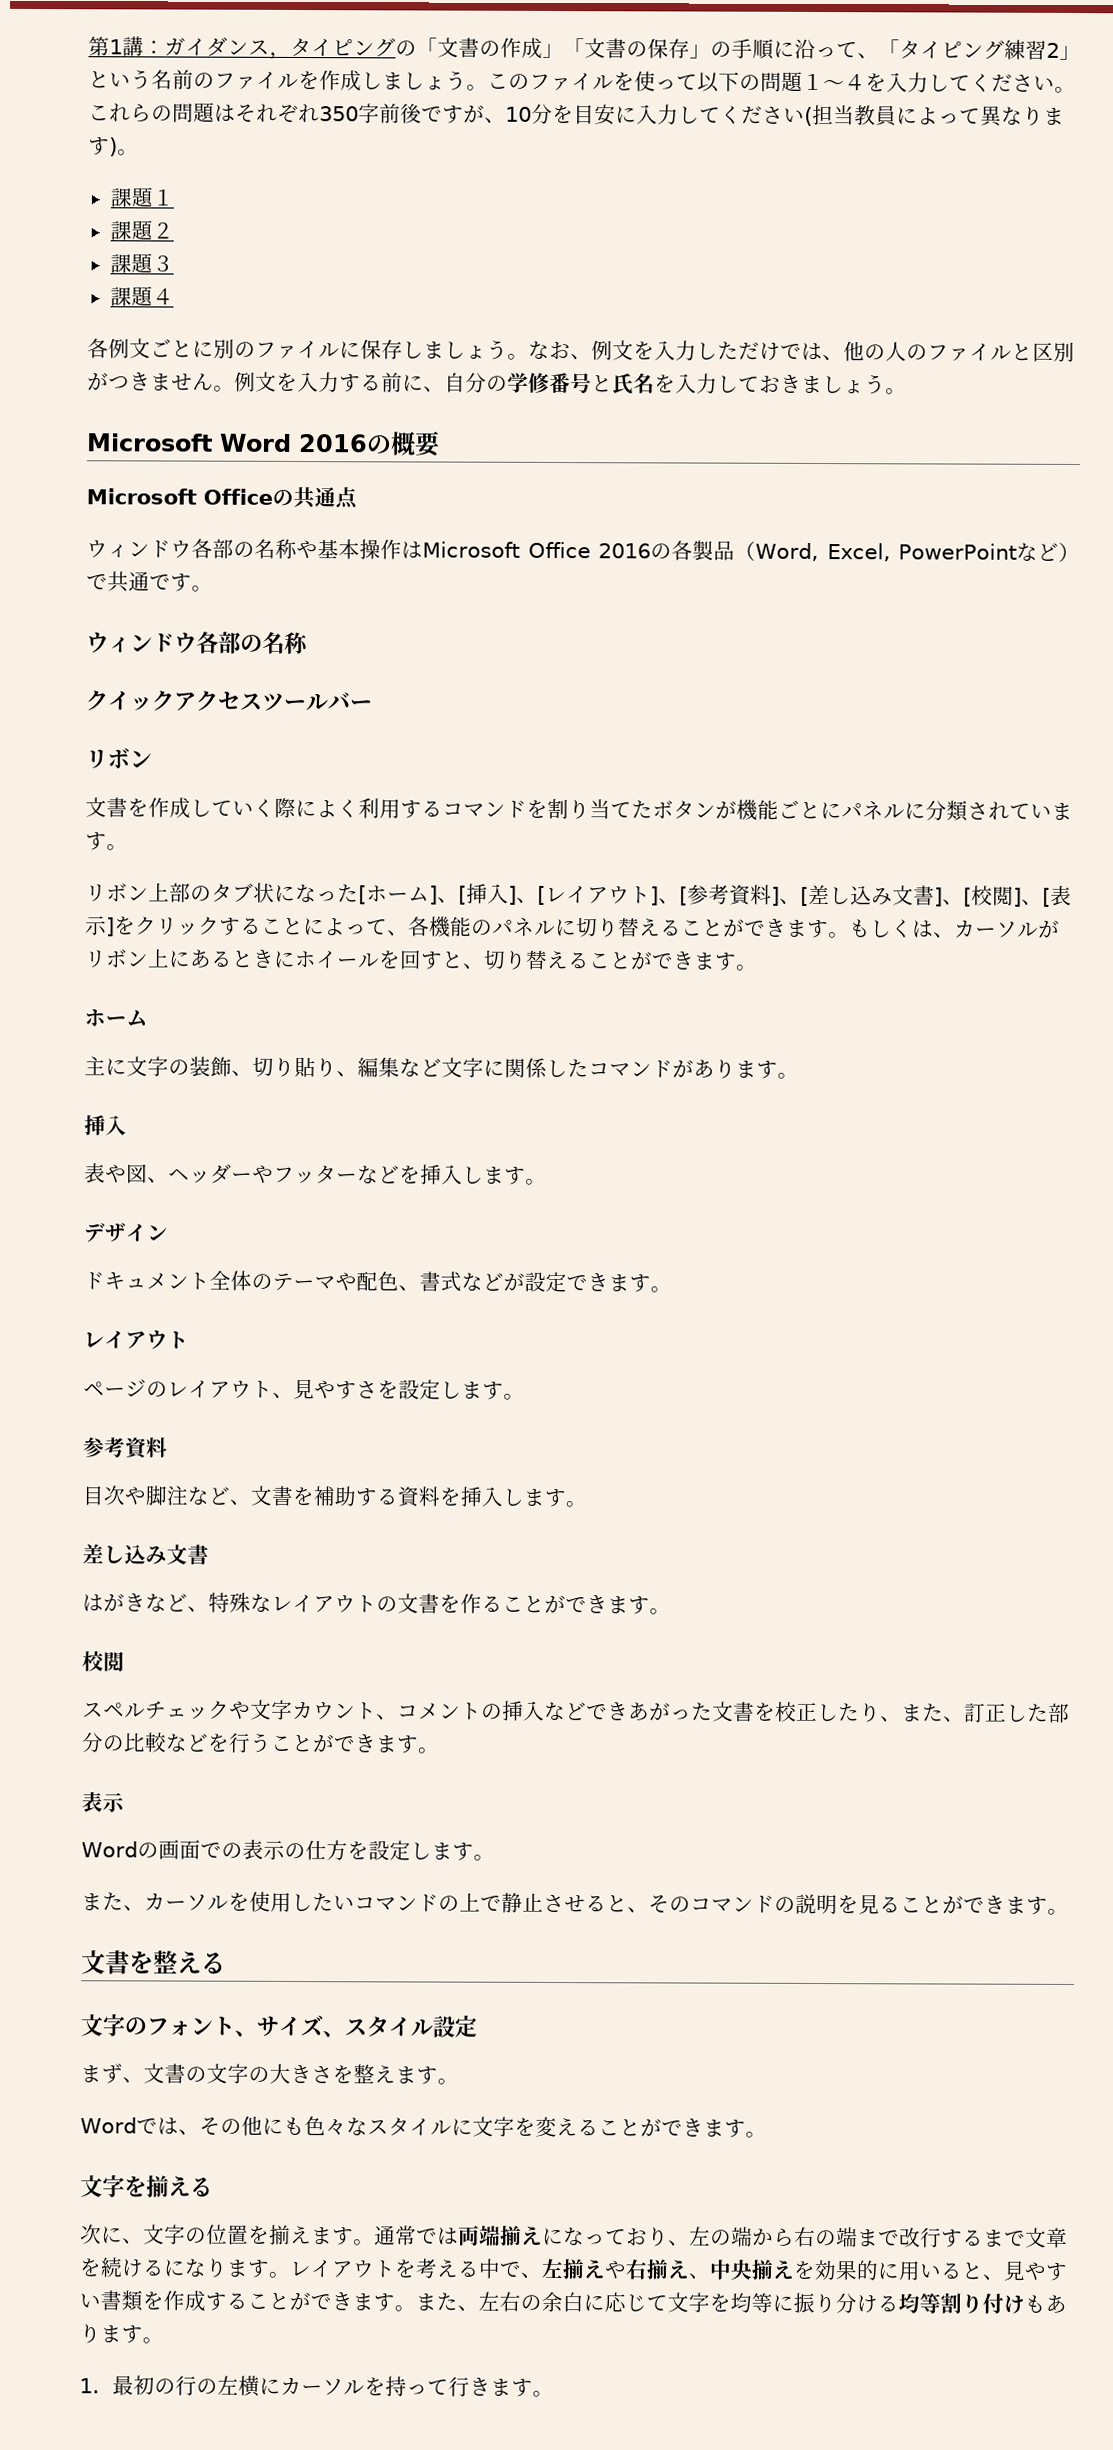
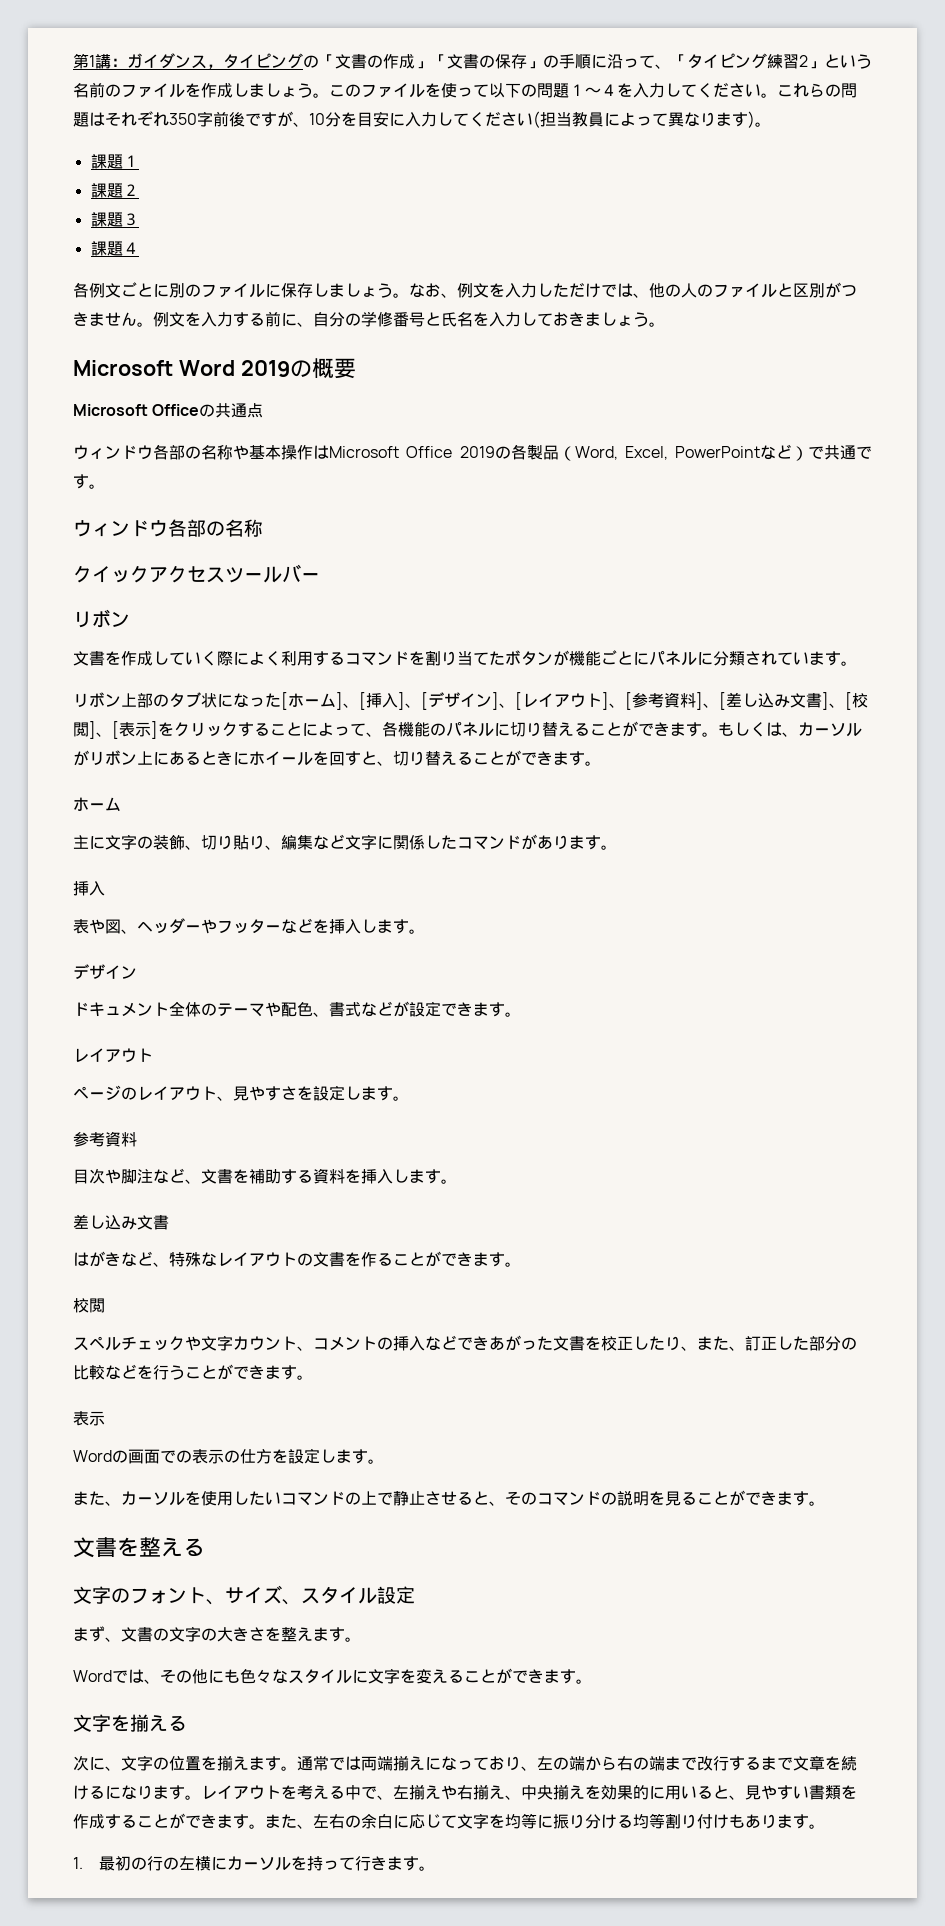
- Microsoft Word 2016の概要
+ Microsoft Word 2019の概要
- ウィンドウ各部の名称や基本操作はMicrosoft Office 2016の各製品（Word, Excel, PowerPointなど）で共通です。
+ ウィンドウ各部の名称や基本操作はMicrosoft Office 2019の各製品（Word, Excel, PowerPointなど）で共通です。
- リボン上部のタブ状になった[ホーム]、[挿入]、[レイアウト]、[参考資料]、[差し込み文書]、[校閲]、[表示]をクリックすることによって、各機能のパネルに切り替えることができます。
+ リボン上部のタブ状になった[ホーム]、[挿入]、[デザイン]、[レイアウト]、[参考資料]、[差し込み文書]、[校閲]、[表示]をクリックすることによって、各機能のパネルに切り替えることができます。

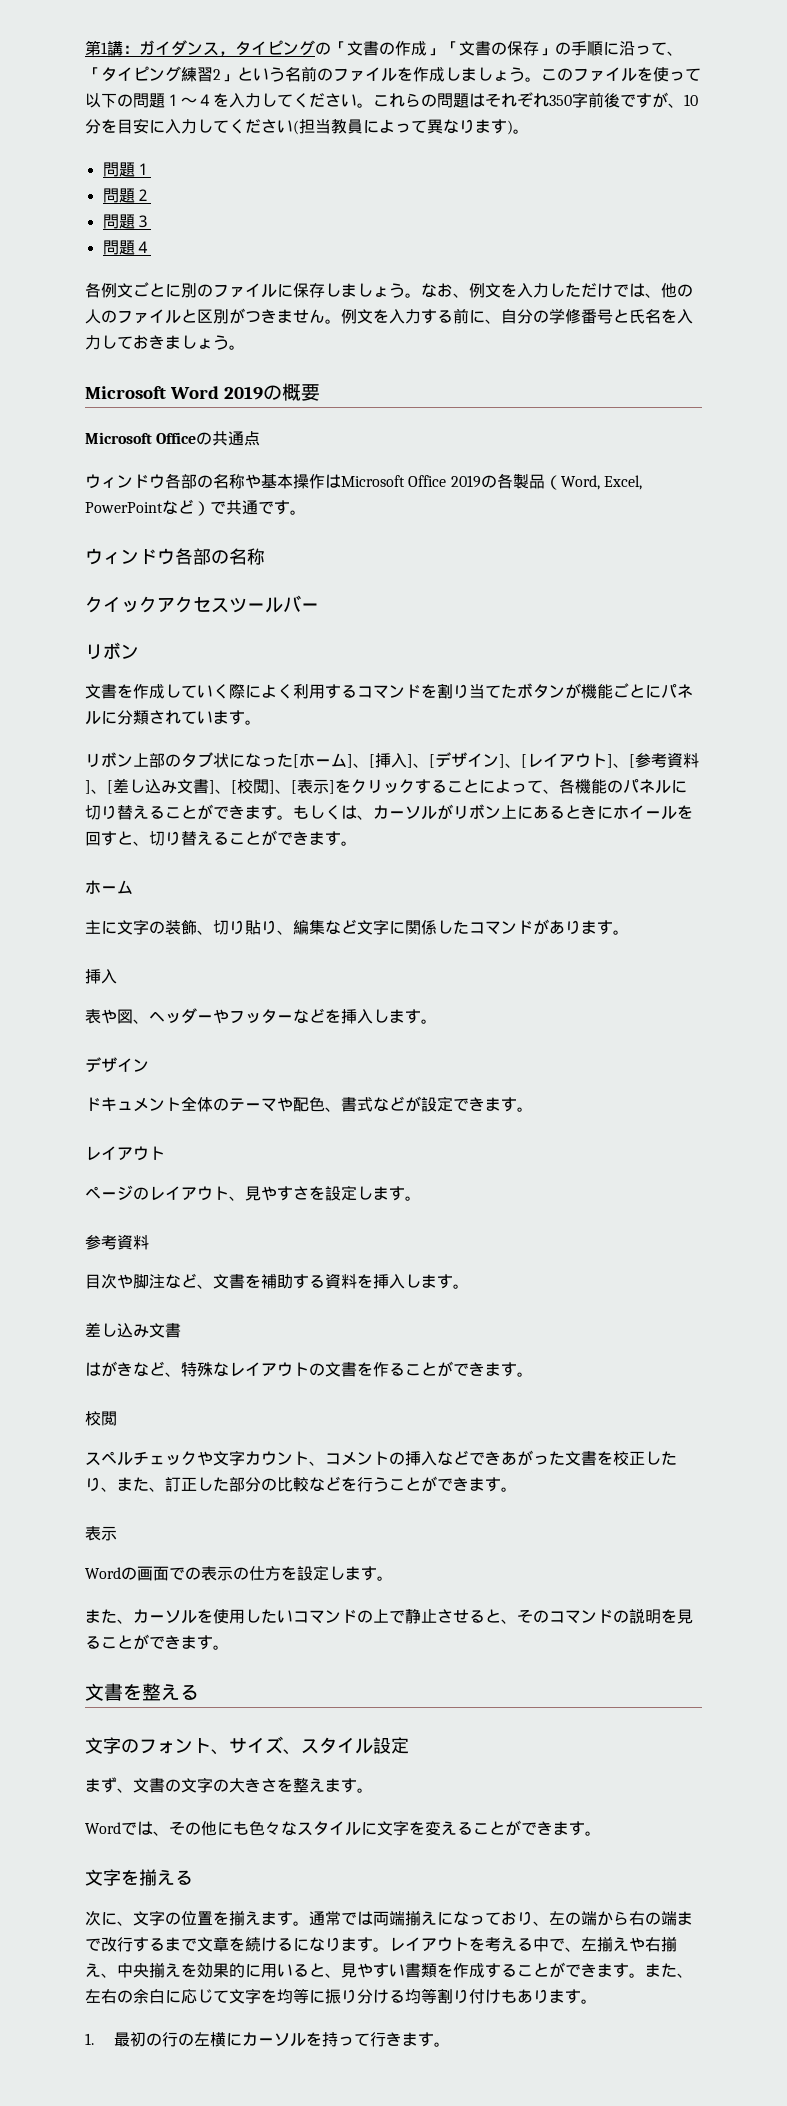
  これらの問題はそれぞれ350字前後ですが、10分を目安に入力してください(担当教員によって異なります)。
- 課題１
+ 問題１
- 課題２
+ 問題２
- 課題３
+ 問題３
- 課題４
+ 問題４

